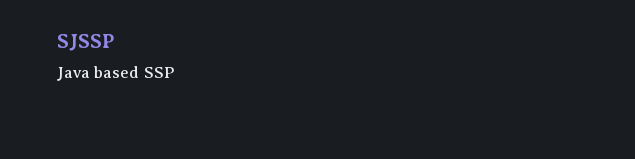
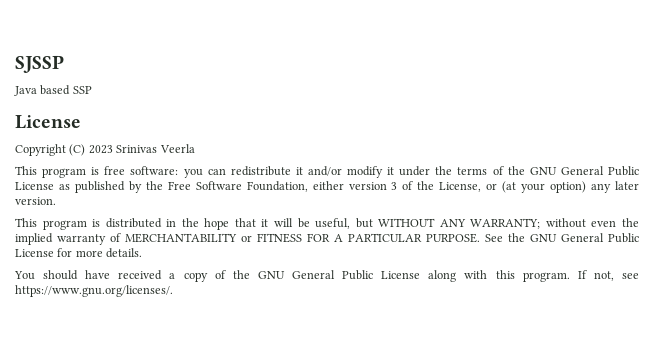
  Java based SSP
+ License
+ Copyright (C) 2023 Srinivas Veerla
+ This program is free software: you can redistribute it and/or modify it under the terms of the GNU General Public License as published by the Free Software Foundation, either version 3 of the License, or (at your option) any later version.
+ This program is distributed in the hope that it will be useful, but WITHOUT ANY WARRANTY; without even the implied warranty of MERCHANTABILITY or FITNESS FOR A PARTICULAR PURPOSE. See the GNU General Public License for more details.
+ You should have received a copy of the GNU General Public License along with this program. If not, see https://www.gnu.org/licenses/.

